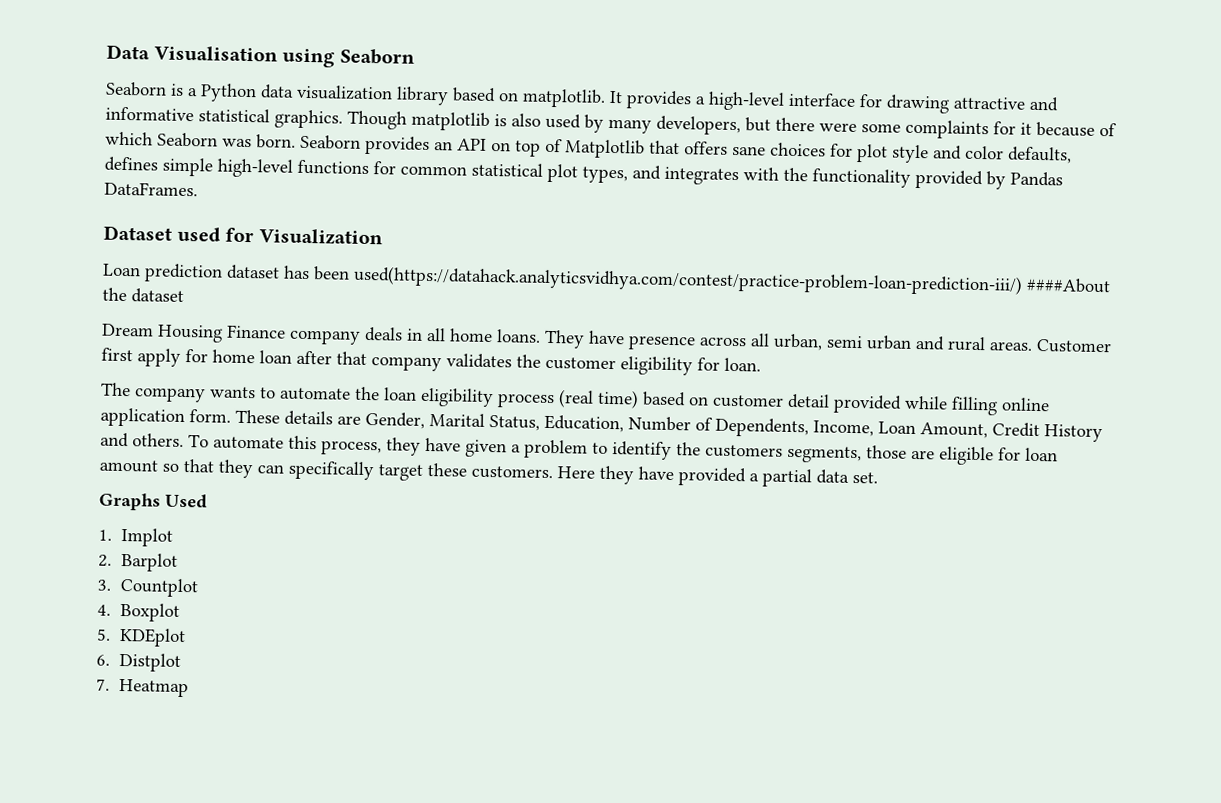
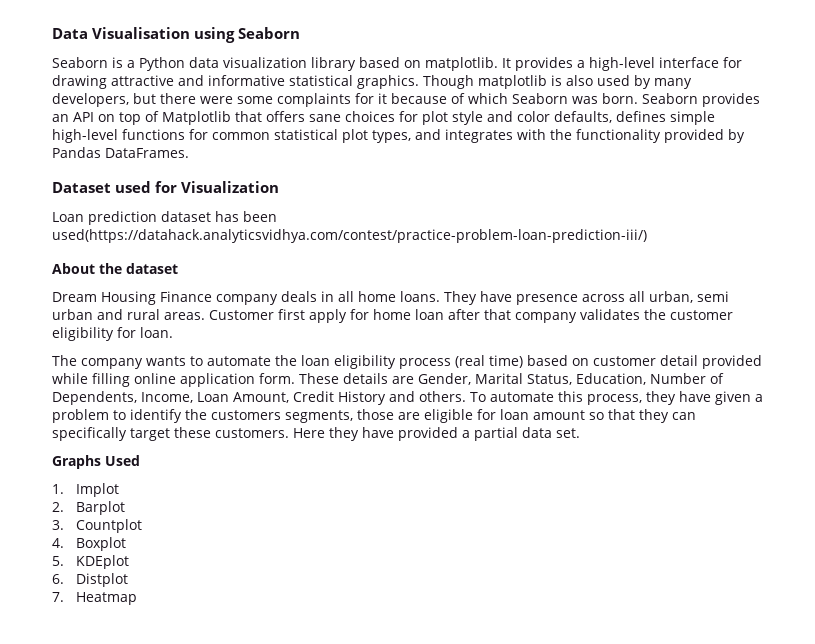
- Loan prediction dataset has been used(https://datahack.analyticsvidhya.com/contest/practice-problem-loan-prediction-iii/) ####About the dataset
+ Loan prediction dataset has been used(https://datahack.analyticsvidhya.com/contest/practice-problem-loan-prediction-iii/)
+ About the dataset

